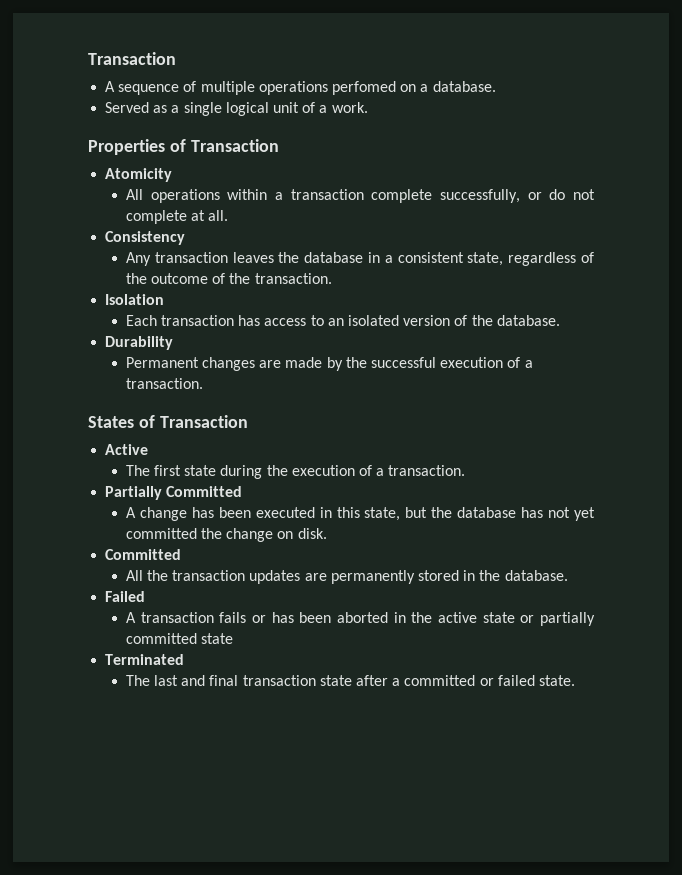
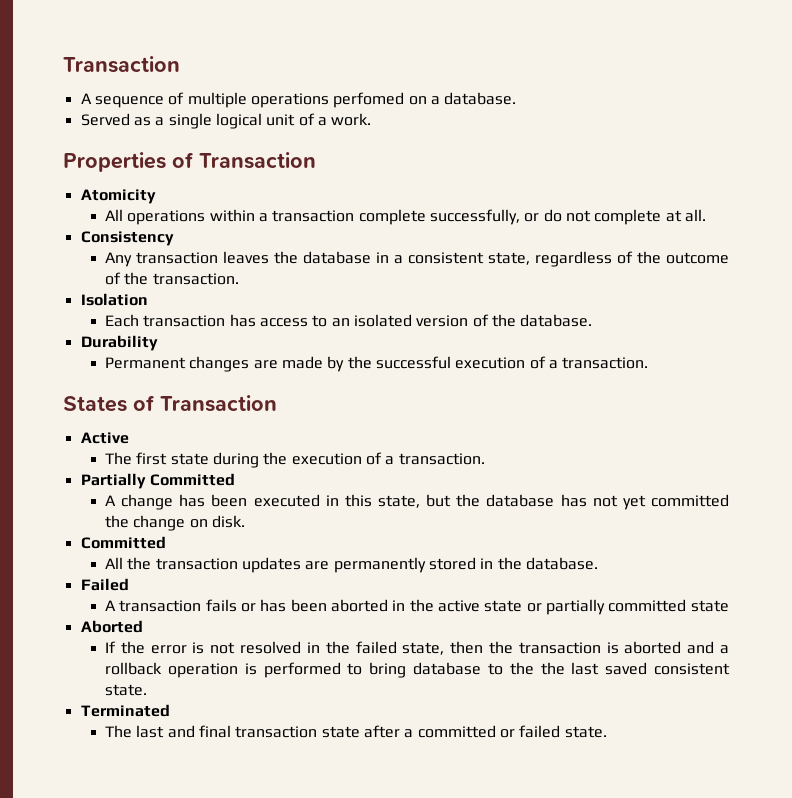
+ Aborted
+ If the error is not resolved in the failed state, then the transaction is aborted and a rollback operation is performed to bring database to the the last saved consistent state.

